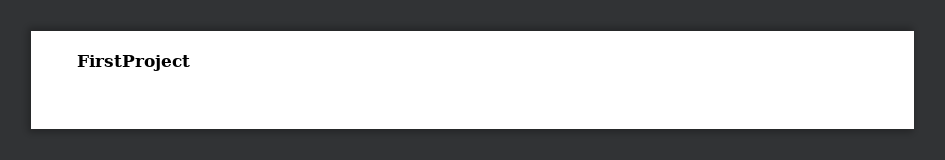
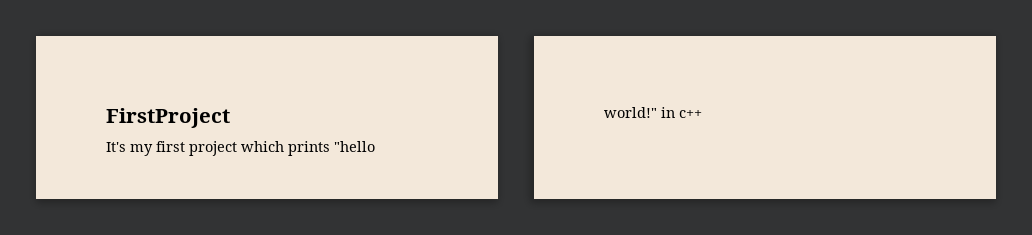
+ It's my first project which prints "hello world!" in c++

